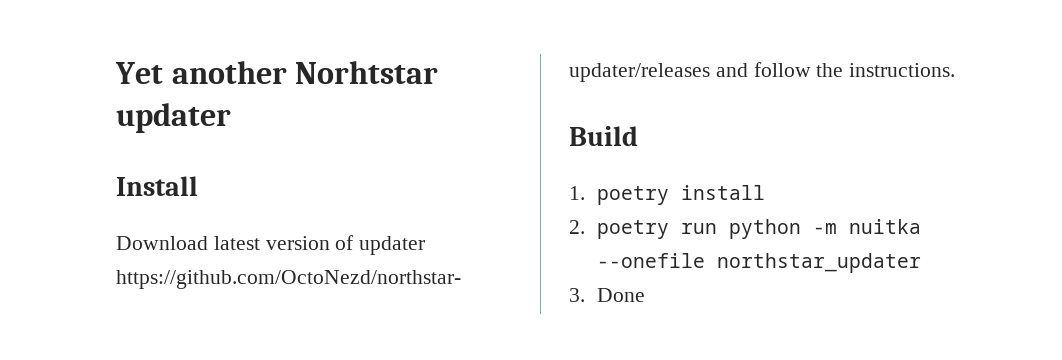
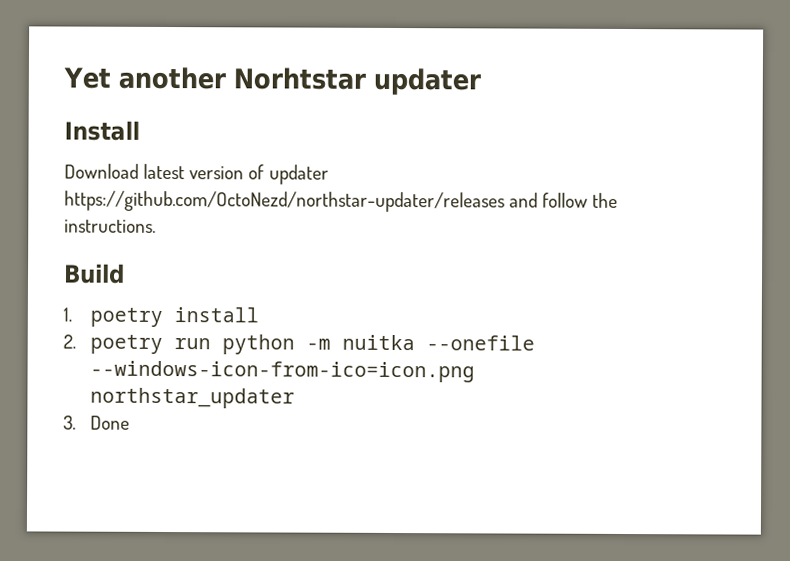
- 2. poetry run python -m nuitka --onefile northstar_updater
+ 2. poetry run python -m nuitka --onefile --windows-icon-from-ico=icon.png northstar_updater

